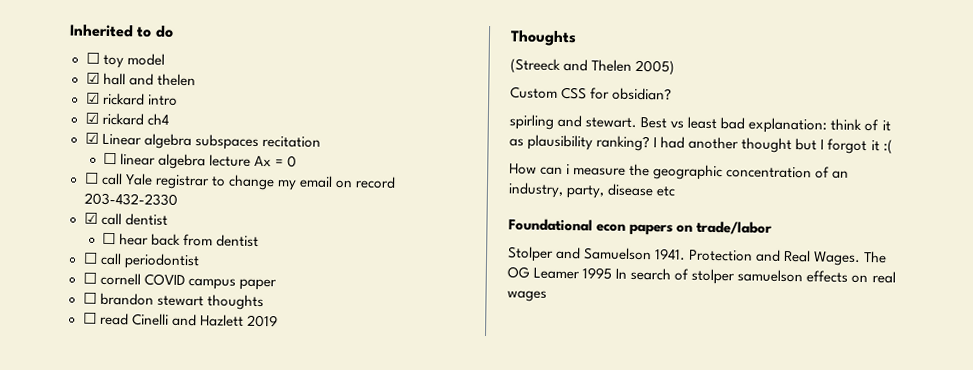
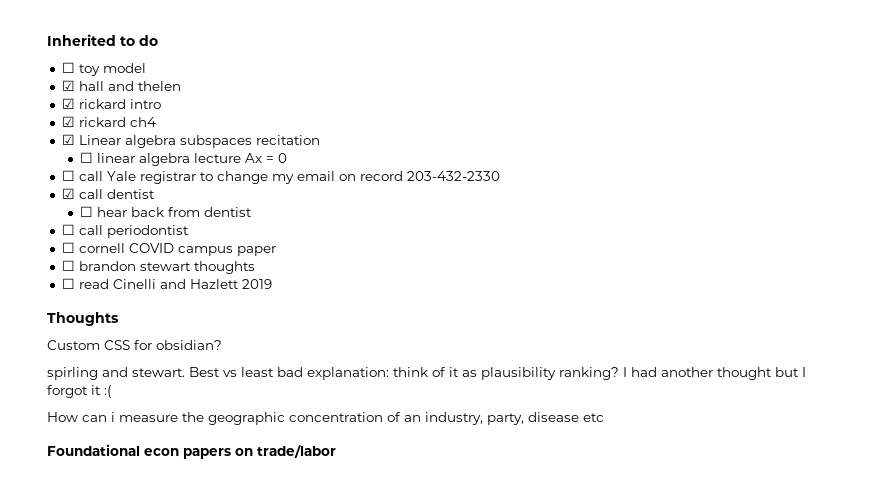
- (Streeck and Thelen 2005)
- Stolper and Samuelson 1941. Protection and Real Wages. The OG Leamer 1995 In search of stolper samuelson effects on real wages

